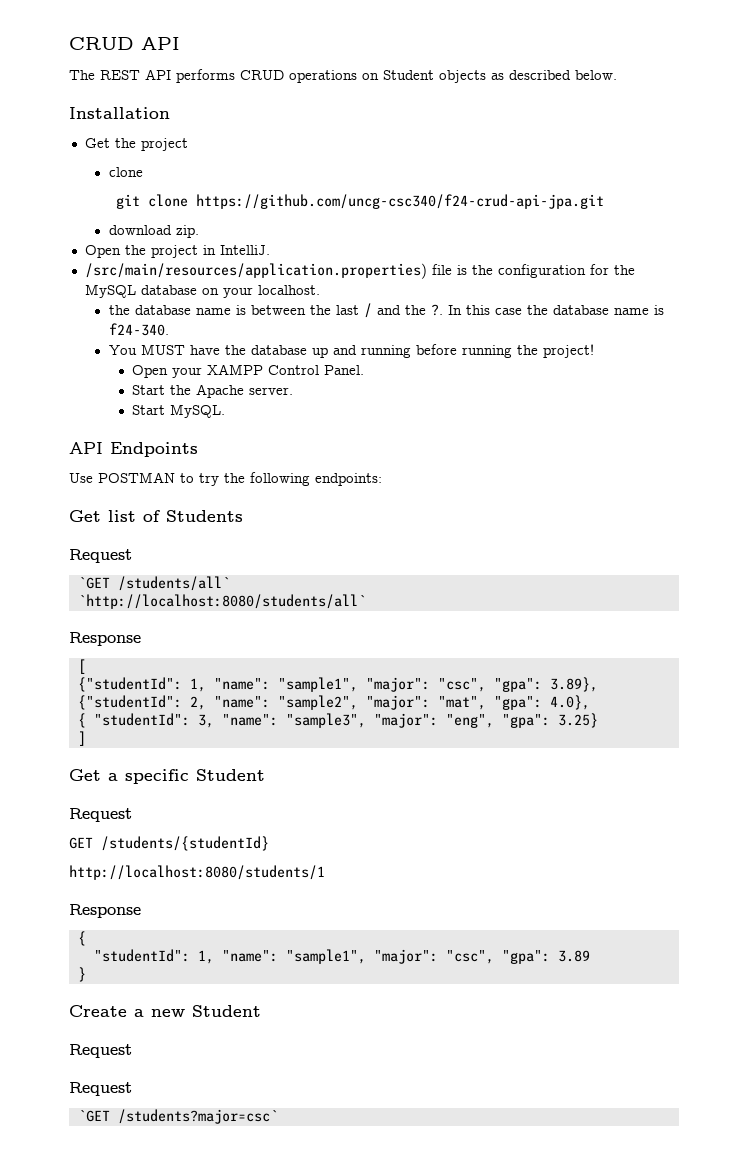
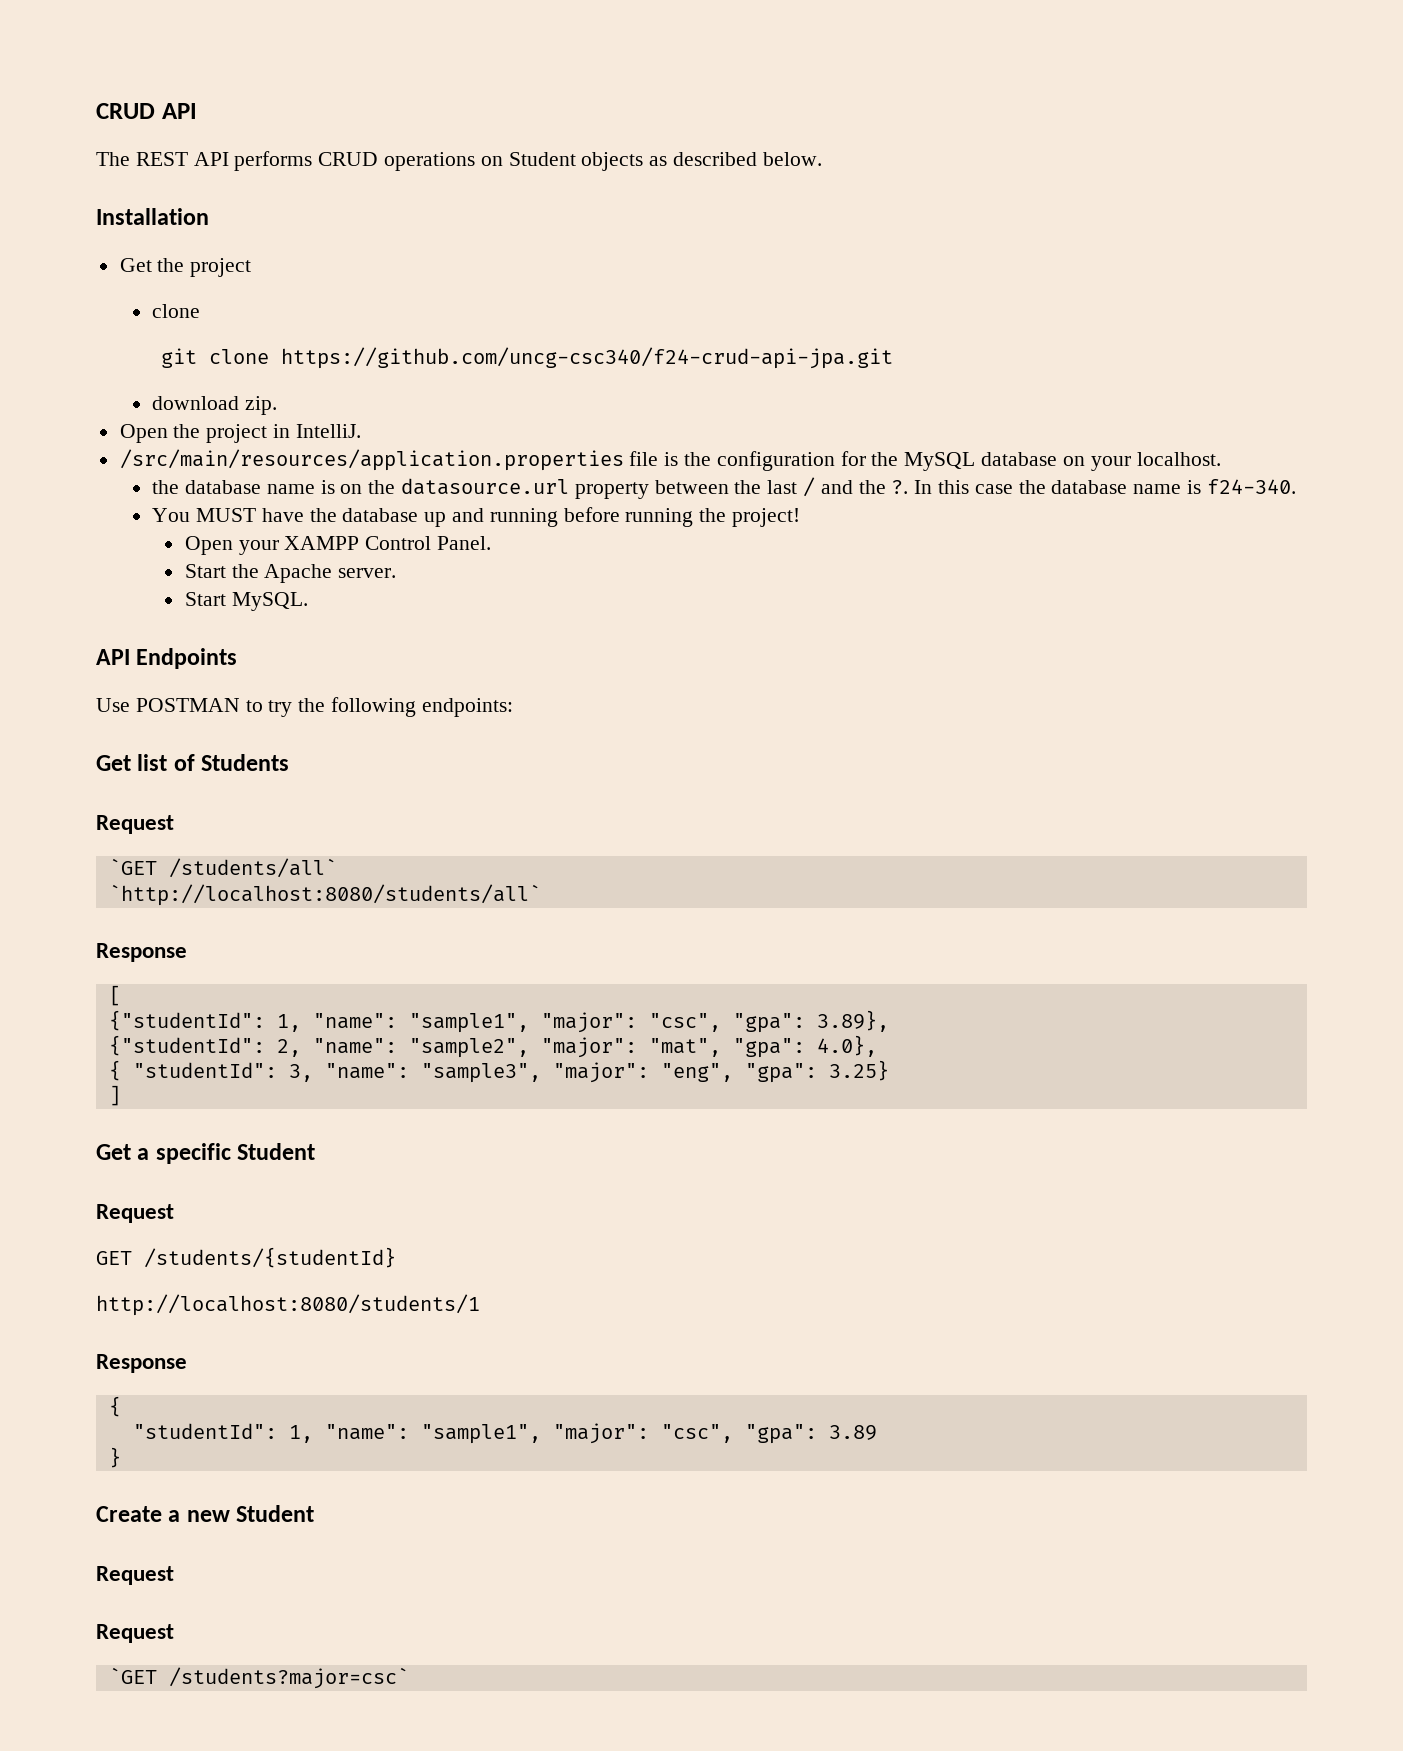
- /src/main/resources/application.properties) file is the configuration for the MySQL database on your localhost.
+ /src/main/resources/application.properties file is the configuration for the MySQL database on your localhost.
- the database name is between the last / and the ?.
+ the database name is on the datasource.url property between the last / and the ?.

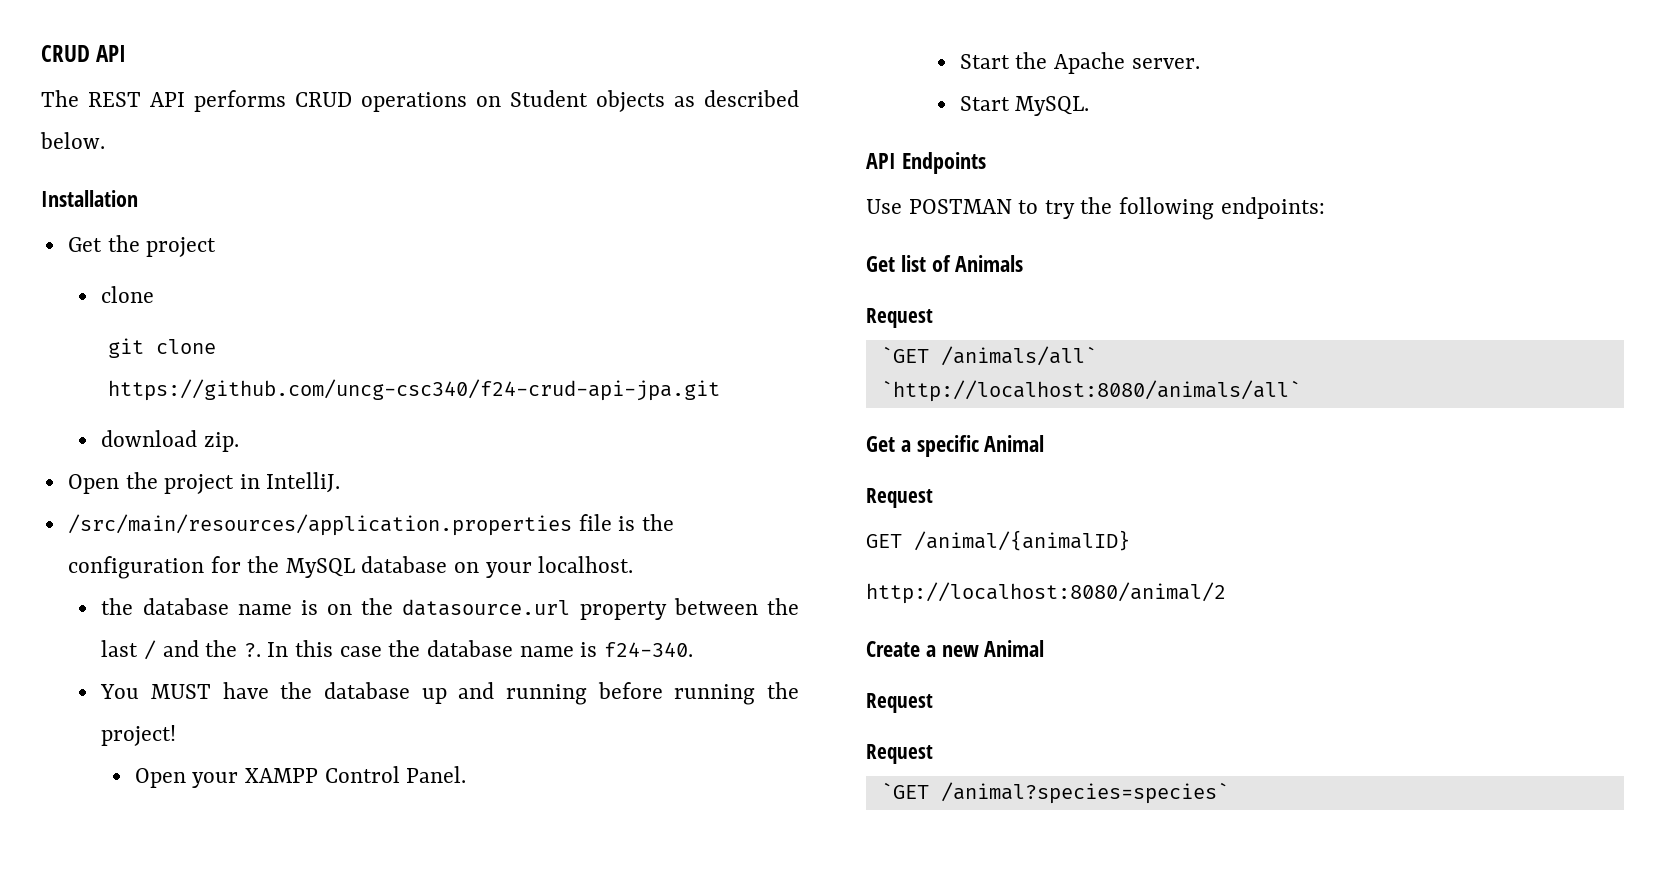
- Get list of Students
+ Get list of Animals
  Request
- `GET /students/all`
- `http://localhost:8080/students/all`
- Response
- [
- {"studentId": 1, "name": "sample1", "major": "csc", "gpa": 3.89},
- {"studentId": 2, "name": "sample2", "major": "mat", "gpa": 4.0},
- { "studentId": 3, "name": "sample3", "major": "eng", "gpa": 3.25}
- ]
+ `GET /animals/all`
+ `http://localhost:8080/animals/all`
- Get a specific Student
+ Get a specific Animal
- GET /students/{studentId}
- http://localhost:8080/students/1
- Response
- {
- "studentId": 1, "name": "sample1", "major": "csc", "gpa": 3.89
- }
+ GET /animal/{animalID}
+ http://localhost:8080/animal/2
- Create a new Student
+ Create a new Animal
- `GET /students?major=csc`
+ `GET /animal?species=species`

